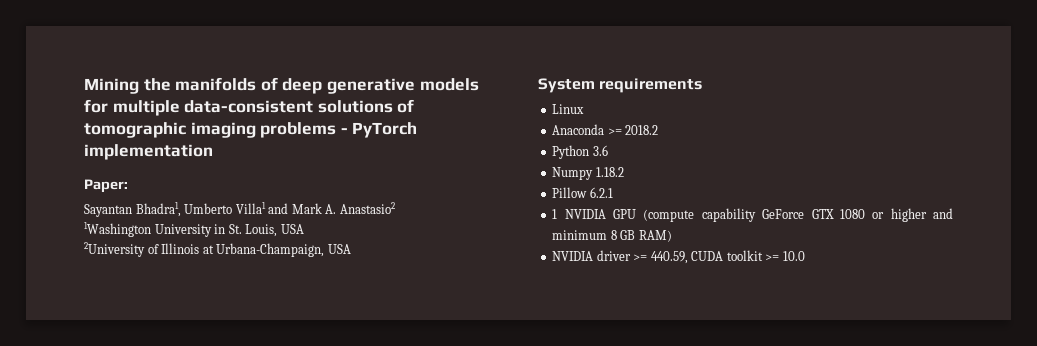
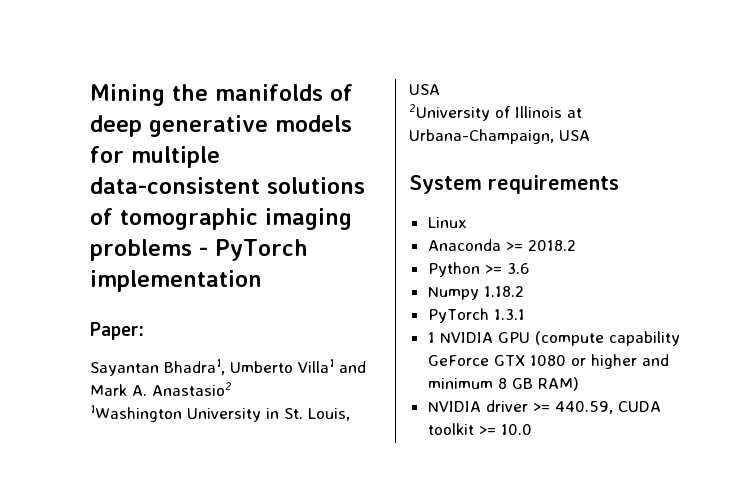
- Python 3.6
+ Python >= 3.6
- Pillow 6.2.1
+ PyTorch 1.3.1

